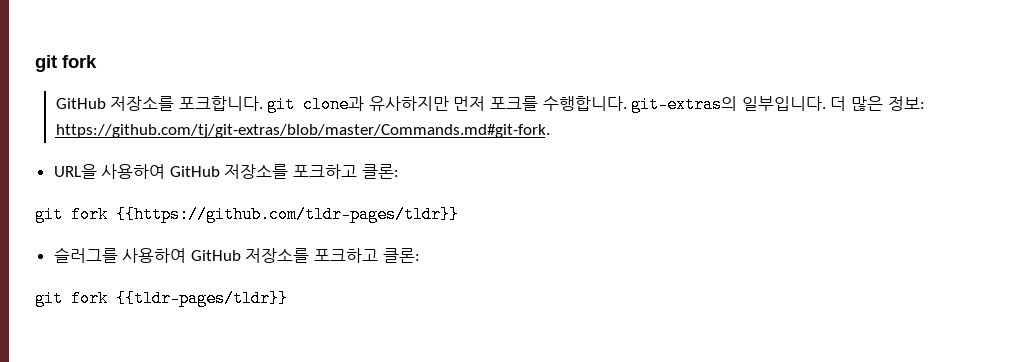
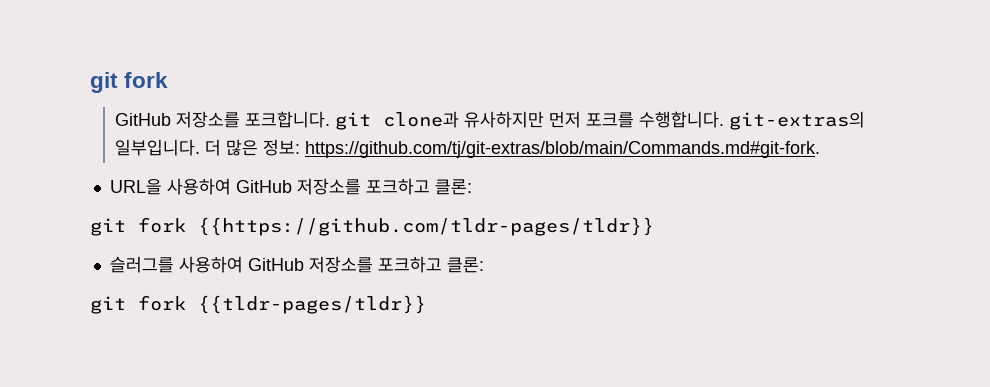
- 더 많은 정보: https://github.com/tj/git-extras/blob/master/Commands.md#git-fork.
+ 더 많은 정보: https://github.com/tj/git-extras/blob/main/Commands.md#git-fork.

